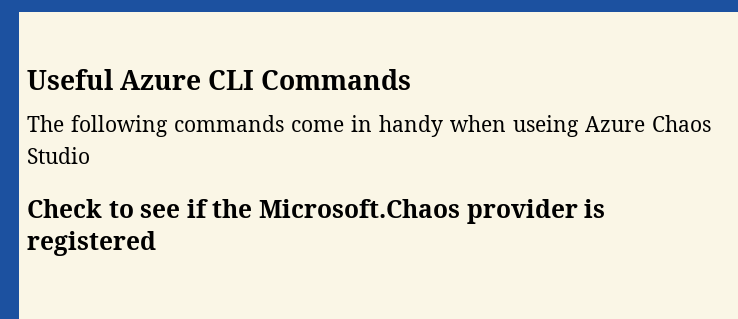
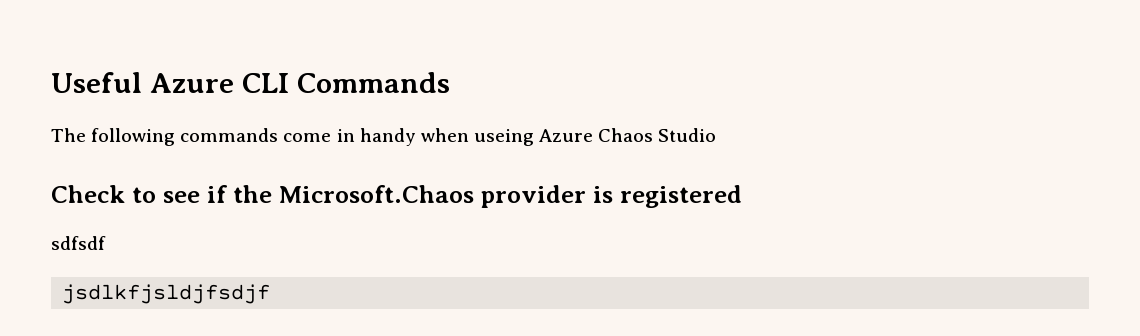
+ sdfsdf
+ jsdlkfjsldjfsdjf

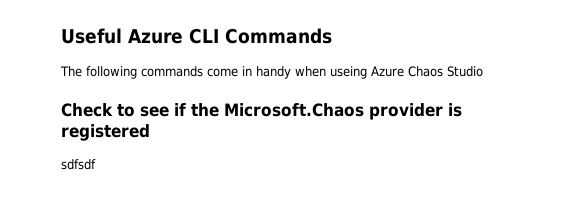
- jsdlkfjsldjfsdjf

